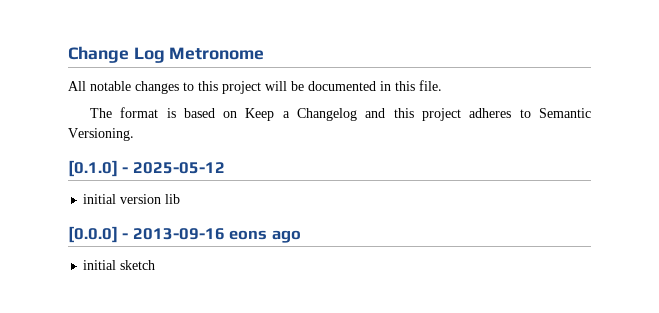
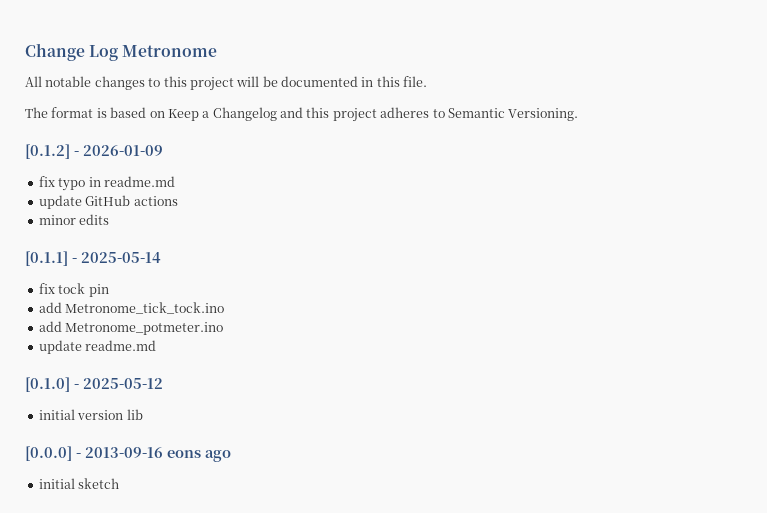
+ [0.1.2] - 2026-01-09
+ fix typo in readme.md
+ update GitHub actions
+ minor edits
+ [0.1.1] - 2025-05-14
+ fix tock pin
+ add Metronome_tick_tock.ino
+ add Metronome_potmeter.ino
+ update readme.md

